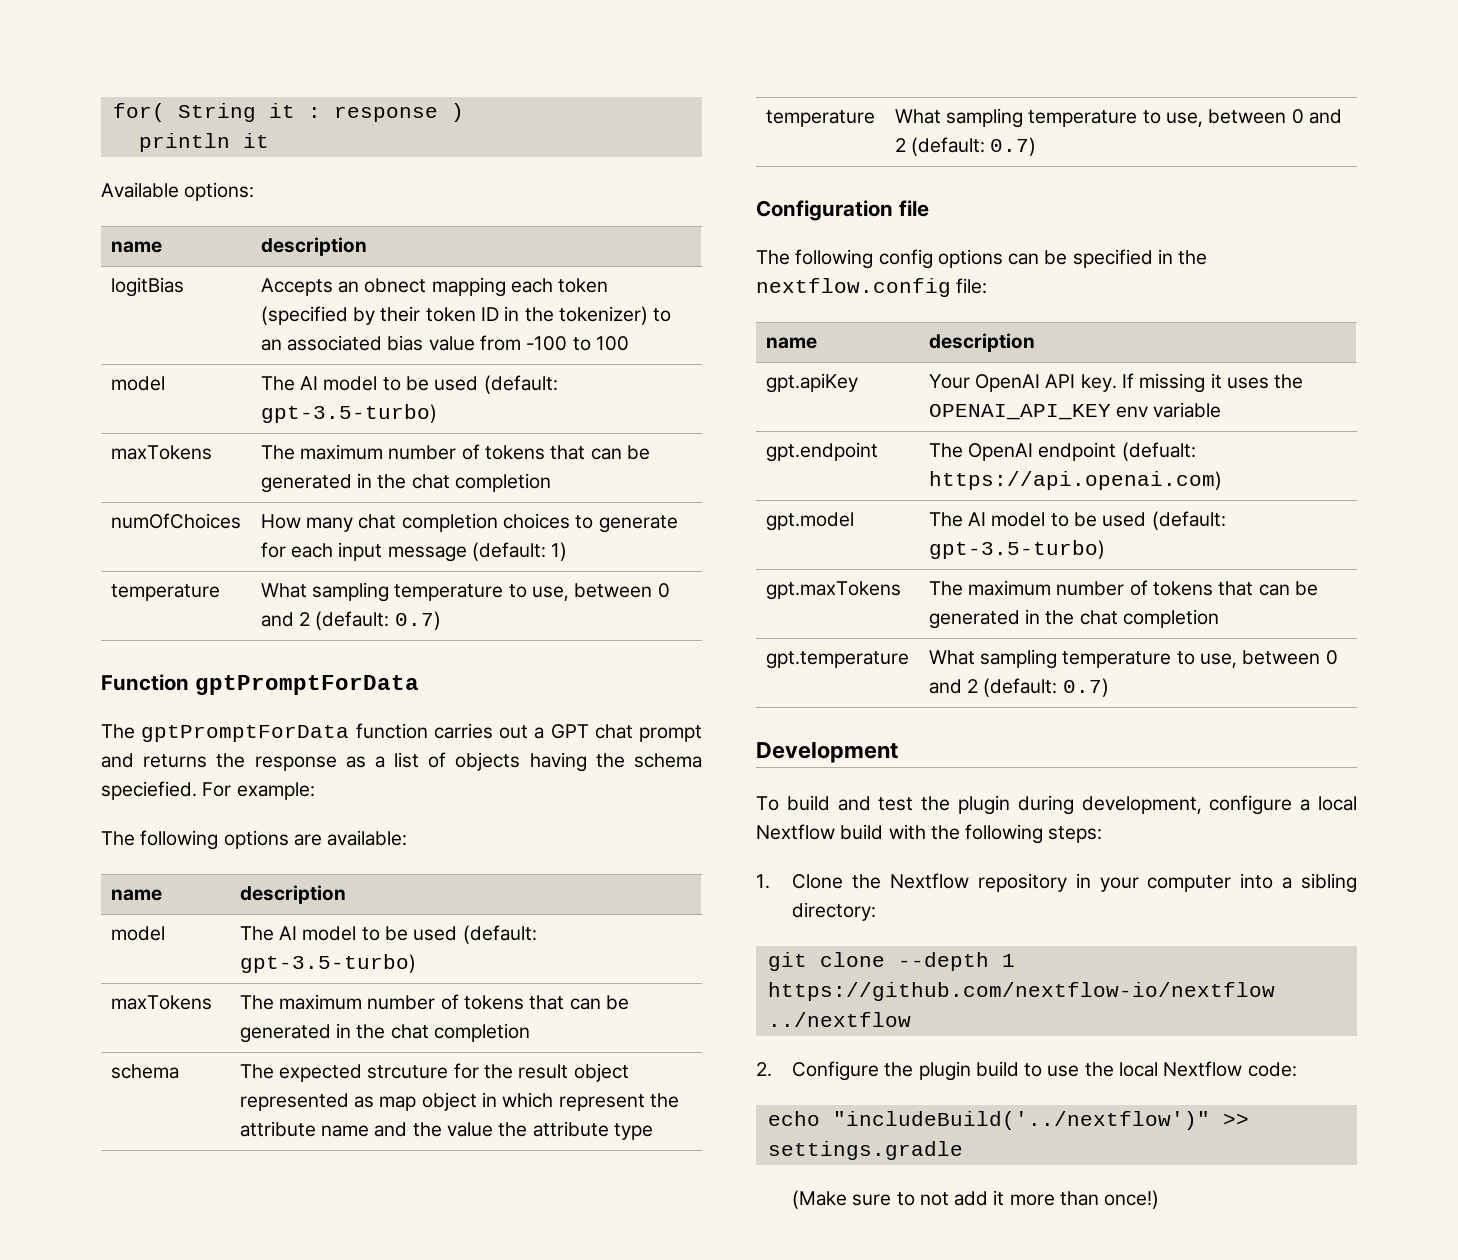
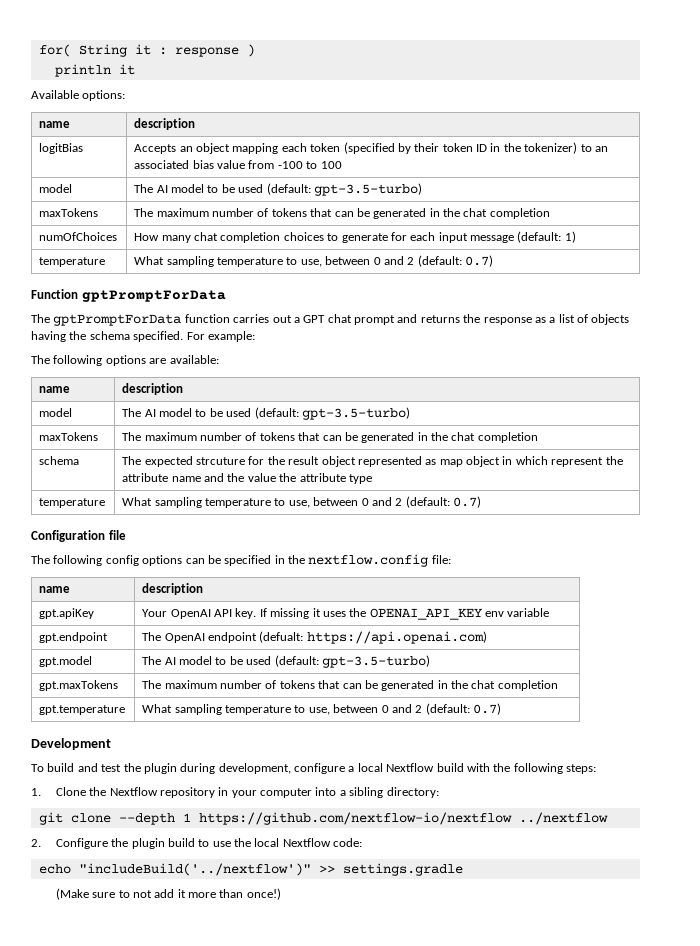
- logitBias | Accepts an obnect mapping each token (specified by their token ID in the tokenizer) to an associated bias value from -100 to 100
+ logitBias | Accepts an object mapping each token (specified by their token ID in the tokenizer) to an associated bias value from -100 to 100
- The gptPromptForData function carries out a GPT chat prompt and returns the response as a list of objects having the schema speciefied.
+ The gptPromptForData function carries out a GPT chat prompt and returns the response as a list of objects having the schema specified.

